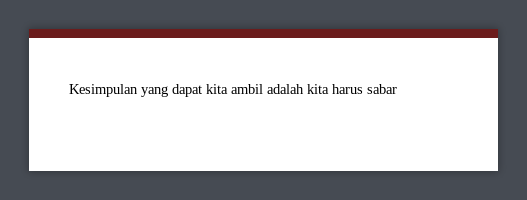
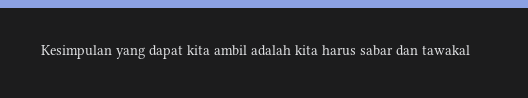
- Kesimpulan yang dapat kita ambil adalah kita harus sabar
+ Kesimpulan yang dapat kita ambil adalah kita harus sabar dan tawakal

